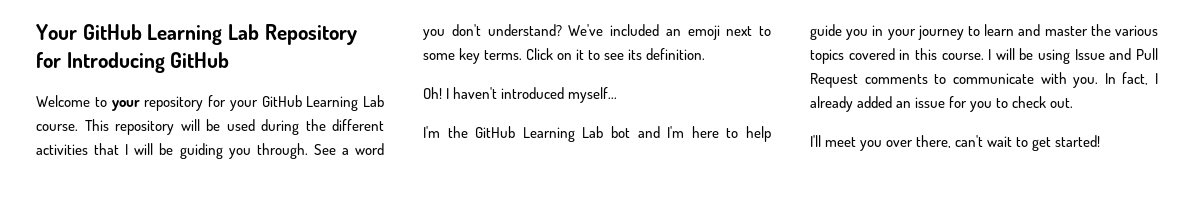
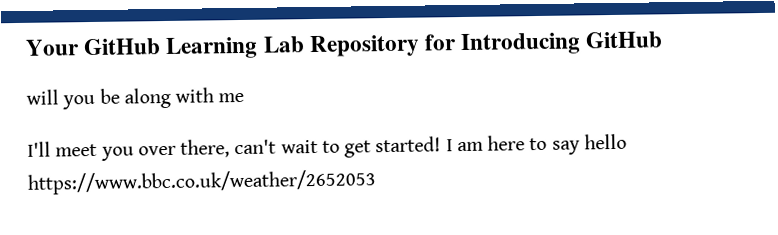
- Welcome to your repository for your GitHub Learning Lab course. This repository will be used during the different activities that I will be guiding you through. See a word you don't understand? We've included an emoji next to some key terms. Click on it to see its definition.
- Oh! I haven't introduced myself...
- I'm the GitHub Learning Lab bot and I'm here to help guide you in your journey to learn and master the various topics covered in this course. I will be using Issue and Pull Request comments to communicate with you. In fact, I already added an issue for you to check out.
+ will you be along with me
+ I am here to say hello https://www.bbc.co.uk/weather/2652053

